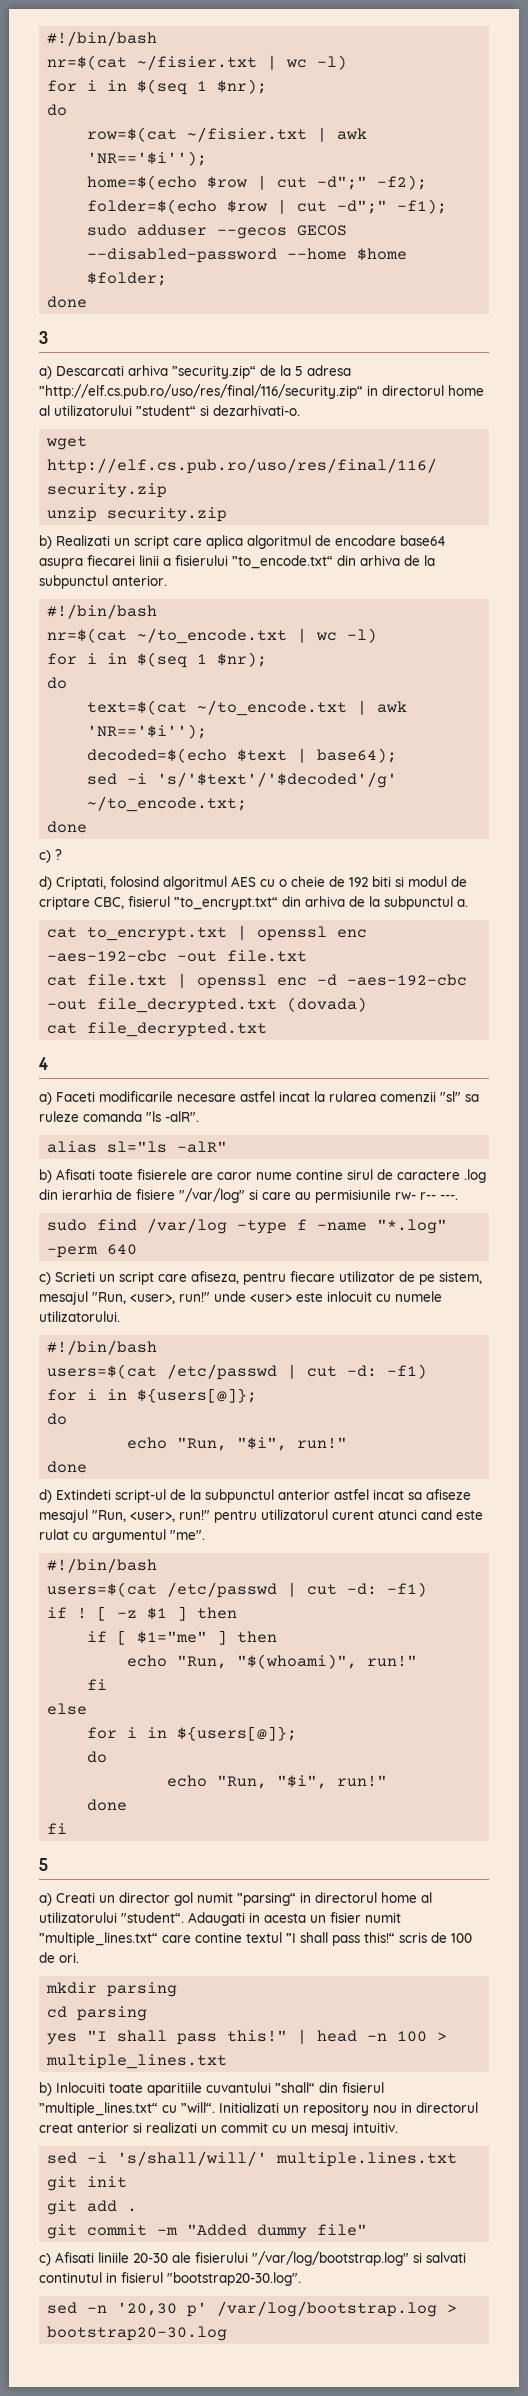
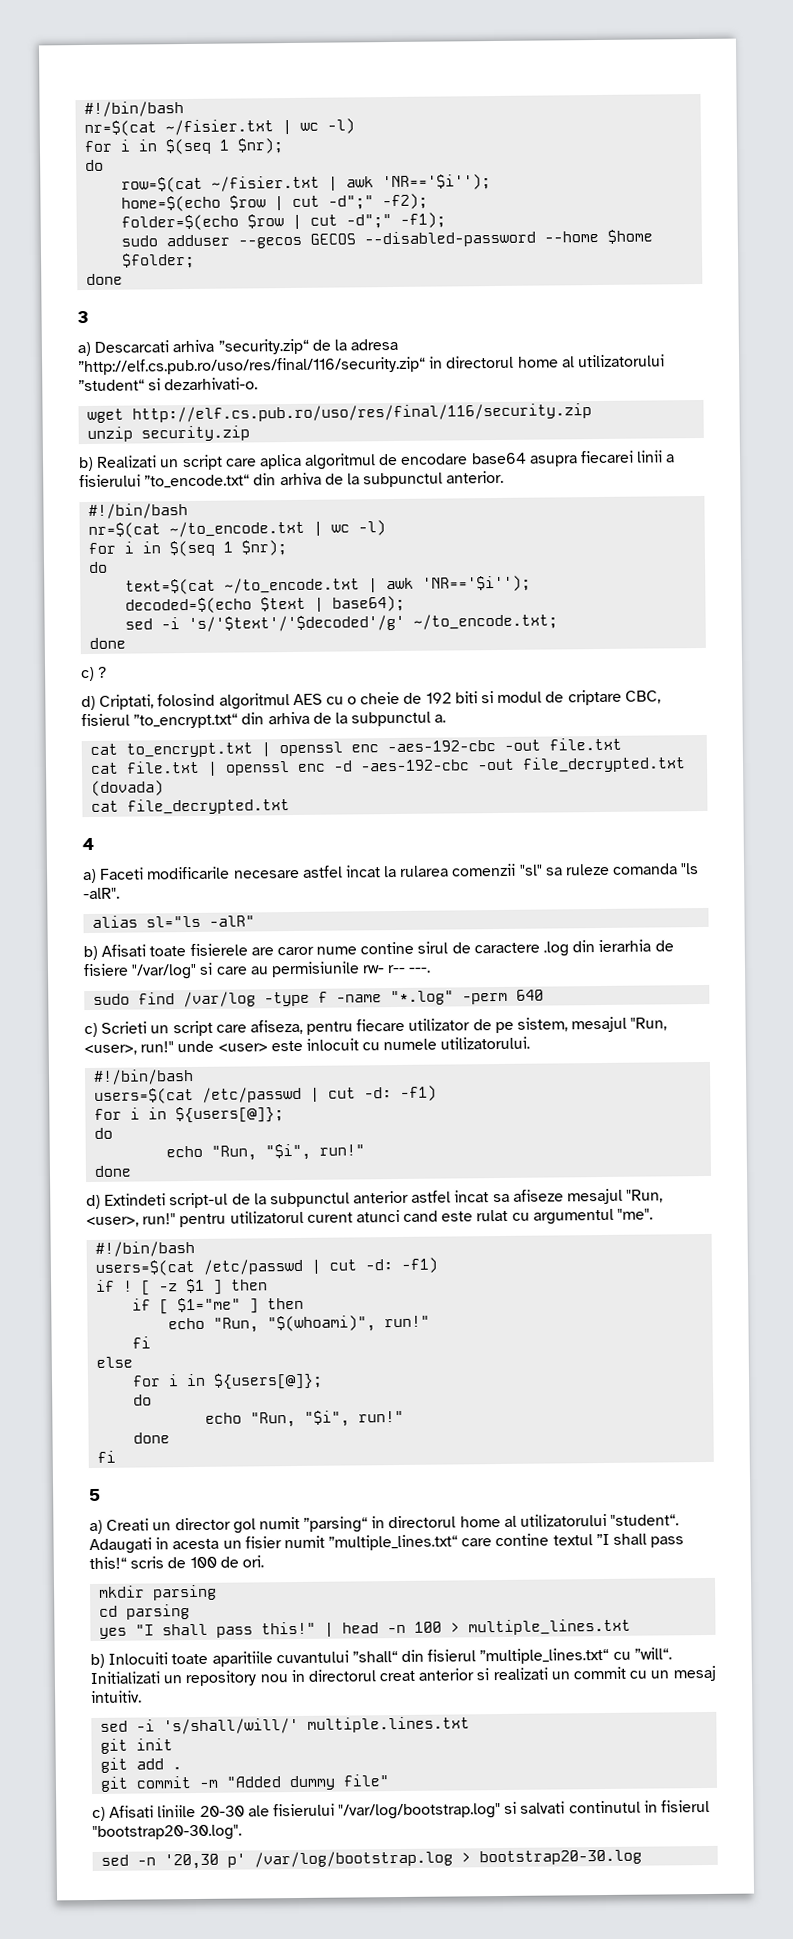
- a) Descarcati arhiva ”security.zip“ de la 5 adresa ”http://elf.cs.pub.ro/uso/res/final/116/security.zip“ in directorul home al utilizatorului ”student“ si dezarhivati-o.
+ a) Descarcati arhiva ”security.zip“ de la adresa ”http://elf.cs.pub.ro/uso/res/final/116/security.zip“ in directorul home al utilizatorului ”student“ si dezarhivati-o.

